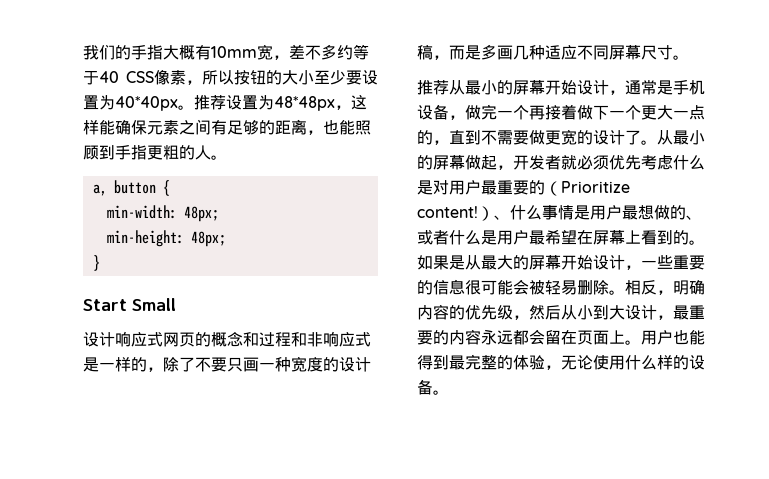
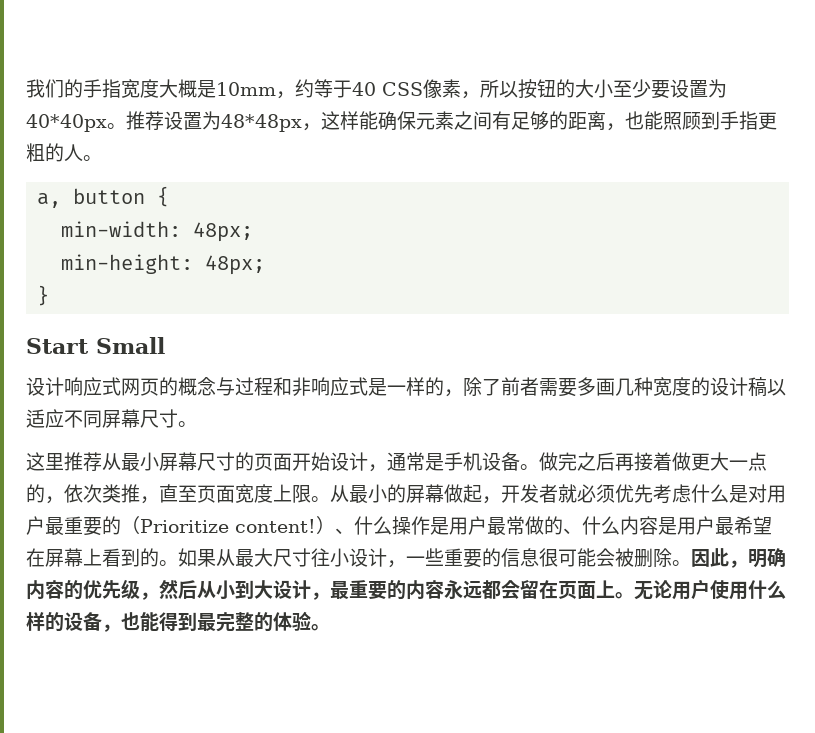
- 我们的手指大概有10mm宽，差不多约等于40 CSS像素，所以按钮的大小至少要设置为40*40px。
+ 我们的手指宽度大概是10mm，约等于40 CSS像素，所以按钮的大小至少要设置为40*40px。
- 设计响应式网页的概念和过程和非响应式是一样的，除了不要只画一种宽度的设计稿，而是多画几种适应不同屏幕尺寸。
+ 设计响应式网页的概念与过程和非响应式是一样的，除了前者需要多画几种宽度的设计稿以适应不同屏幕尺寸。
- 推荐从最小的屏幕开始设计，通常是手机设备，做完一个再接着做下一个更大一点的，直到不需要做更宽的设计了。
+ 这里推荐从最小屏幕尺寸的页面开始设计，通常是手机设备。做完之后再接着做更大一点的，依次类推，直至页面宽度上限。
- 从最小的屏幕做起，开发者就必须优先考虑什么是对用户最重要的（Prioritize content!）、什么事情是用户最想做的、或者什么是用户最希望在屏幕上看到的。
+ 从最小的屏幕做起，开发者就必须优先考虑什么是对用户最重要的（Prioritize content!）、什么操作是用户最常做的、什么内容是用户最希望在屏幕上看到的。
- 如果是从最大的屏幕开始设计，一些重要的信息很可能会被轻易删除。相反，明确内容的优先级，然后从小到大设计，最重要的内容永远都会留在页面上。
+ 如果从最大尺寸往小设计，一些重要的信息很可能会被删除。因此，明确内容的优先级，然后从小到大设计，最重要的内容永远都会留在页面上。
- 用户也能得到最完整的体验，无论使用什么样的设备。
+ 无论用户使用什么样的设备，也能得到最完整的体验。

